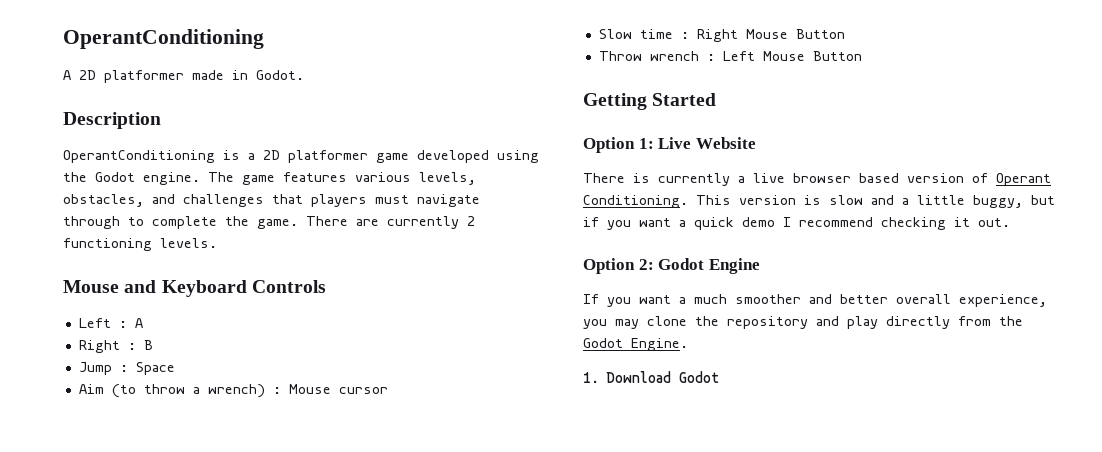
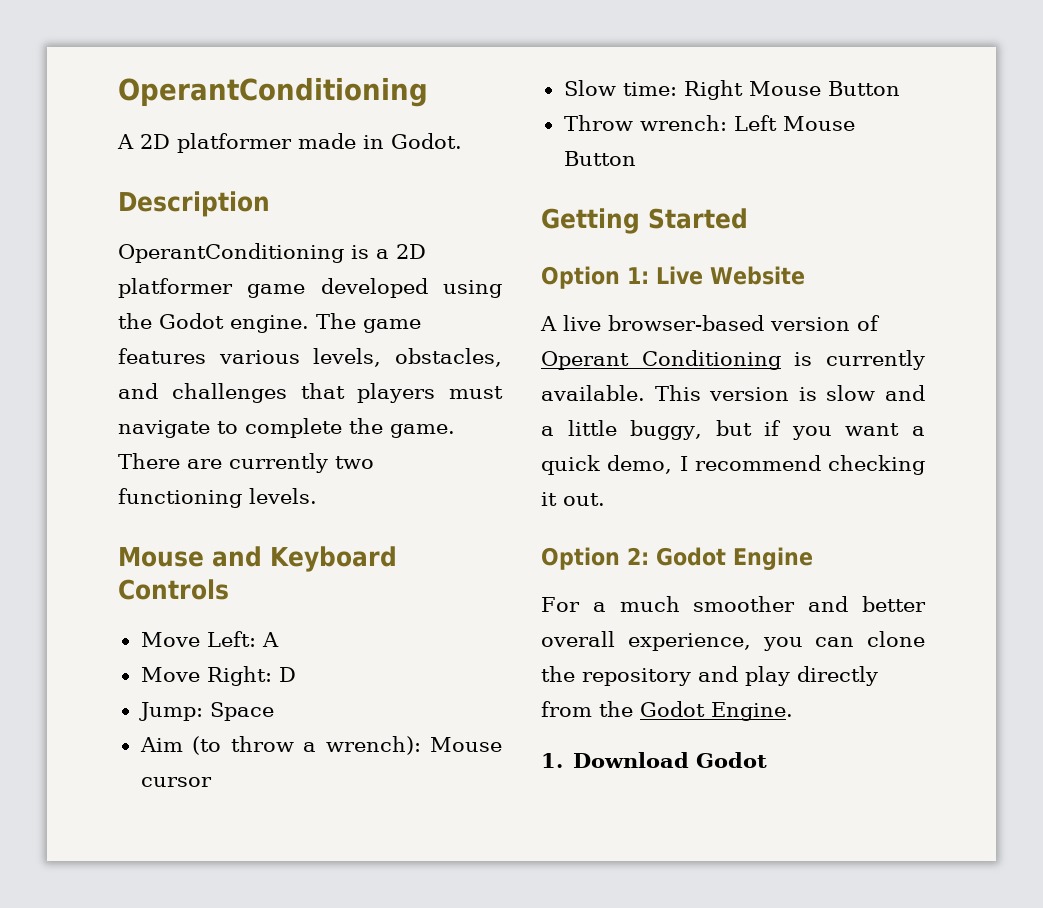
- The game features various levels, obstacles, and challenges that players must navigate through to complete the game.
+ The game features various levels, obstacles, and challenges that players must navigate to complete the game.
- There are currently 2 functioning levels.
+ There are currently two functioning levels.
- Left : A
+ Move Left: A
- Right : B
- Jump : Space
+ Move Right: D
+ Jump: Space
- Aim (to throw a wrench) : Mouse cursor
+ Aim (to throw a wrench): Mouse cursor
- Slow time : Right Mouse Button
+ Slow time: Right Mouse Button
- Throw wrench : Left Mouse Button
+ Throw wrench: Left Mouse Button
- There is currently a live browser based version of Operant Conditioning.
+ A live browser-based version of Operant Conditioning is currently available.
- This version is slow and a little buggy, but if you want a quick demo I recommend checking it out.
+ This version is slow and a little buggy, but if you want a quick demo, I recommend checking it out.
- If you want a much smoother and better overall experience, you may clone the repository and play directly from the Godot Engine.
+ For a much smoother and better overall experience, you can clone the repository and play directly from the Godot Engine.

